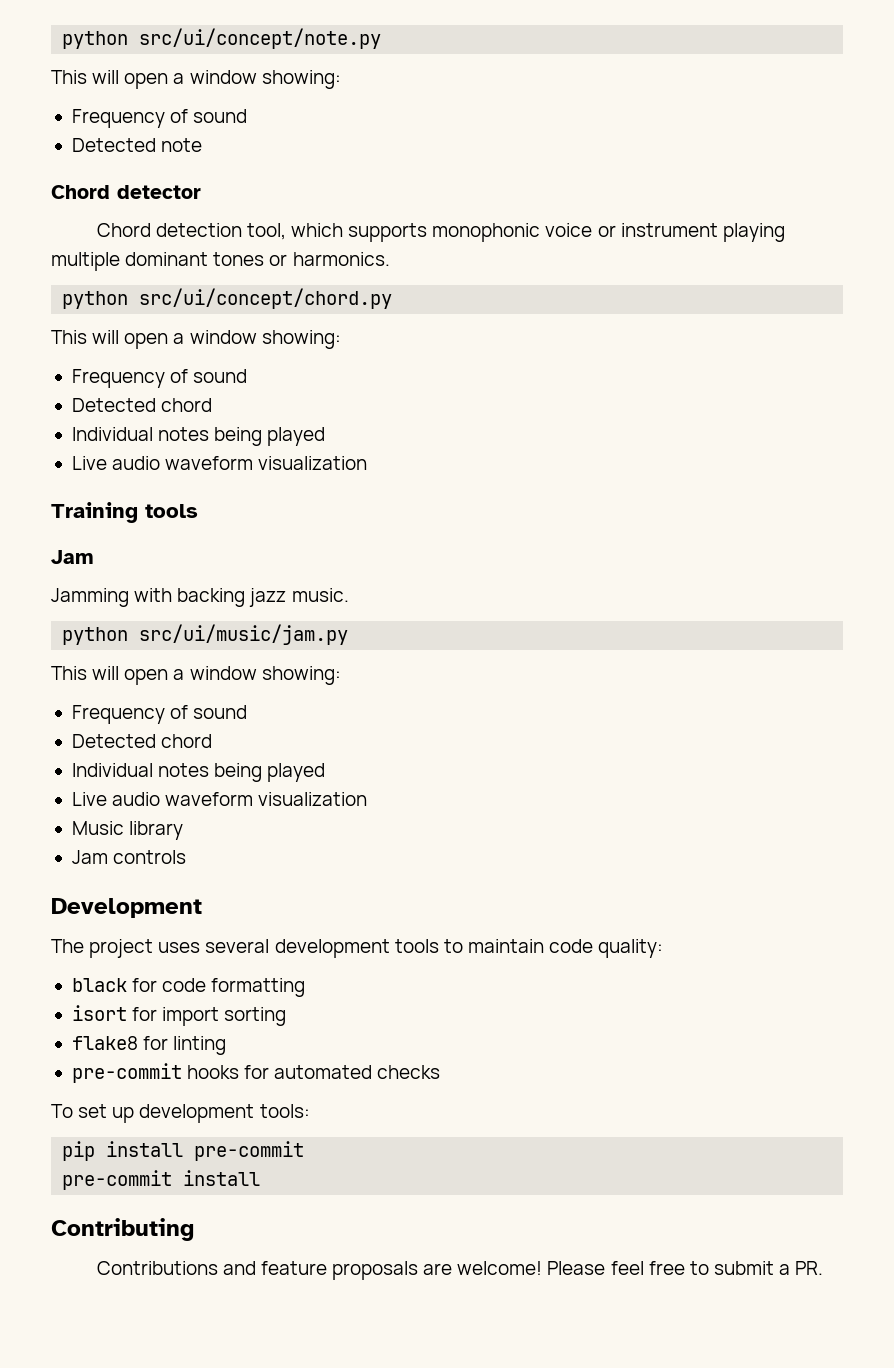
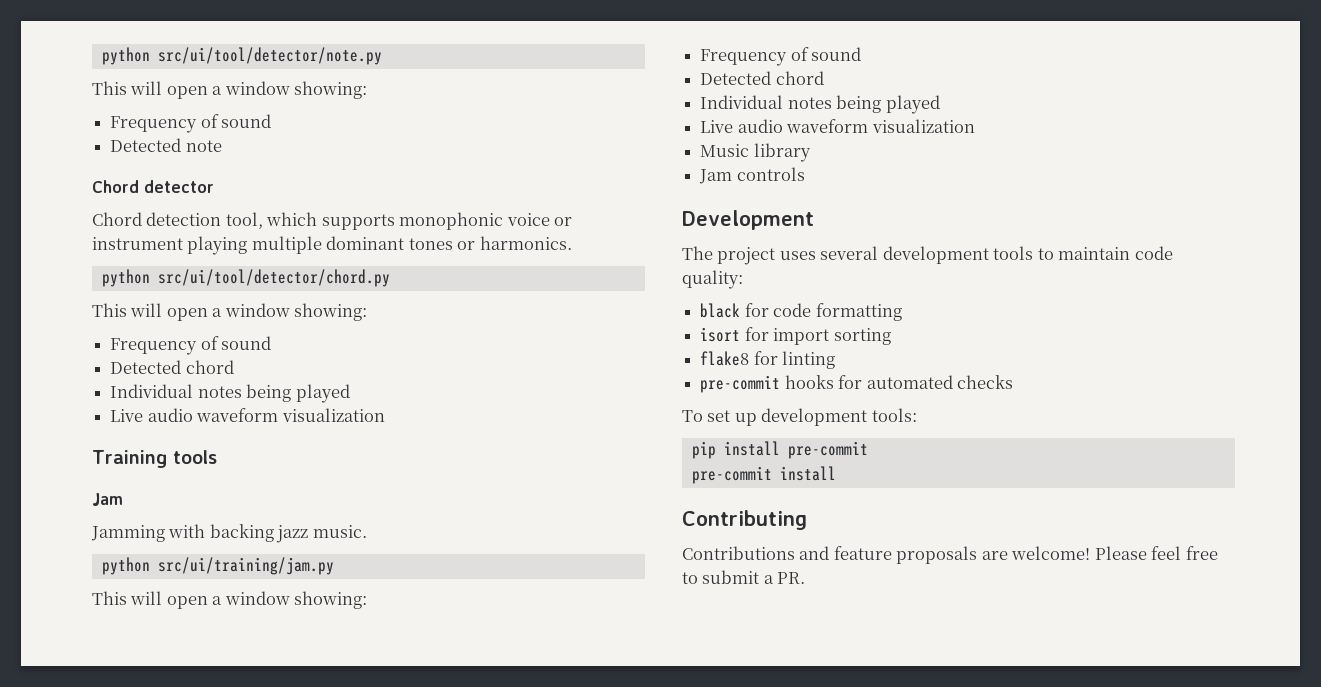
- python src/ui/concept/note.py
+ python src/ui/tool/detector/note.py
- python src/ui/concept/chord.py
+ python src/ui/tool/detector/chord.py
- python src/ui/music/jam.py
+ python src/ui/training/jam.py

